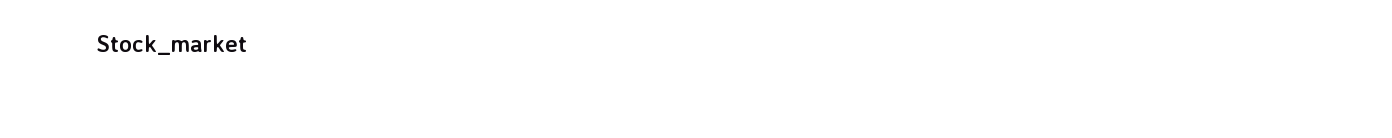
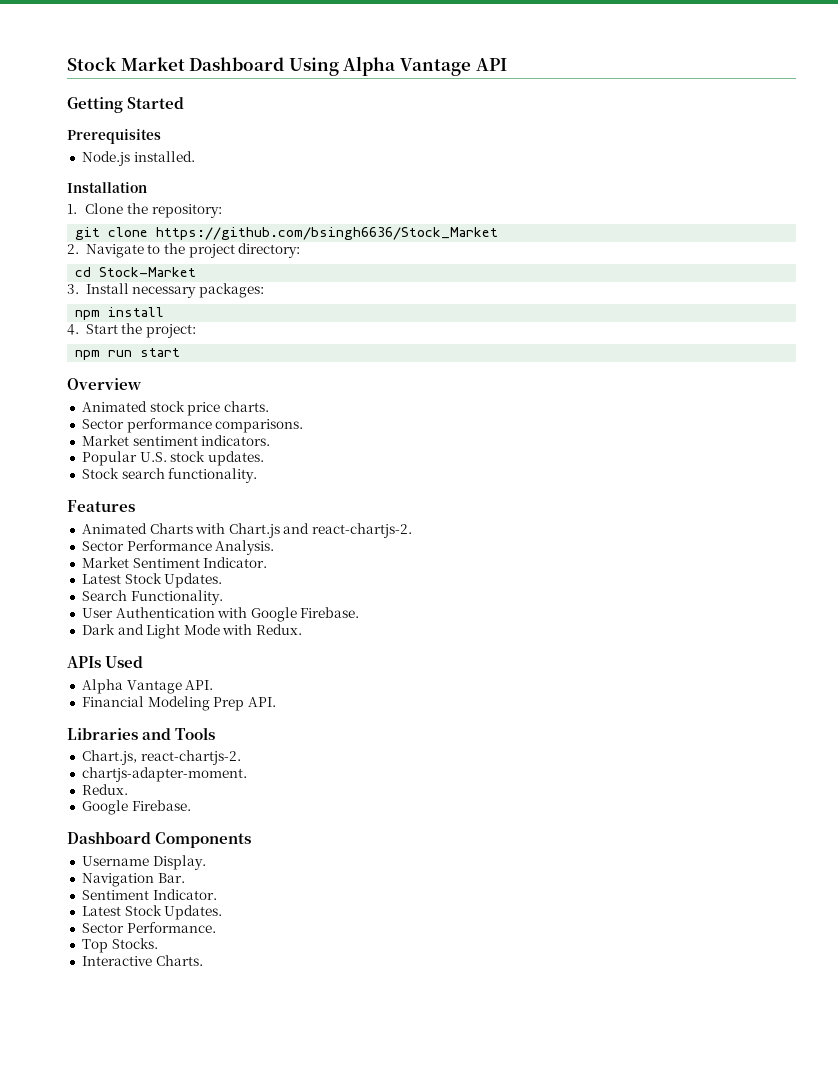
- Stock_market
+ Stock Market Dashboard Using Alpha Vantage API
+ Getting Started
+ Prerequisites
+ Node.js installed.
+ Installation
+ 1. Clone the repository:
+ git clone https://github.com/bsingh6636/Stock_Market
+ 2. Navigate to the project directory:
+ cd Stock-Market
+ 3. Install necessary packages:
+ npm install
+ 4. Start the project:
+ npm run start
+ Overview
+ Animated stock price charts.
+ Sector performance comparisons.
+ Market sentiment indicators.
+ Popular U.S. stock updates.
+ Stock search functionality.
+ Features
+ Animated Charts with Chart.js and react-chartjs-2.
+ Sector Performance Analysis.
+ Market Sentiment Indicator.
+ Latest Stock Updates.
+ Search Functionality.
+ User Authentication with Google Firebase.
+ Dark and Light Mode with Redux.
+ APIs Used
+ Alpha Vantage API.
+ Financial Modeling Prep API.
+ Libraries and Tools
+ Chart.js, react-chartjs-2.
+ chartjs-adapter-moment.
+ Redux.
+ Google Firebase.
+ Dashboard Components
+ Username Display.
+ Navigation Bar.
+ Sentiment Indicator.
+ Latest Stock Updates.
+ Sector Performance.
+ Top Stocks.
+ Interactive Charts.

